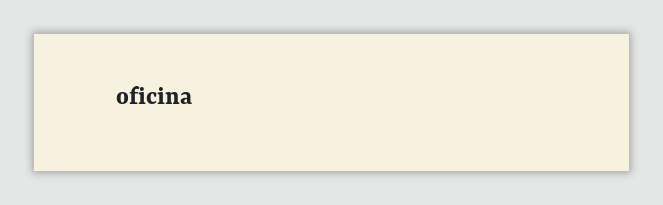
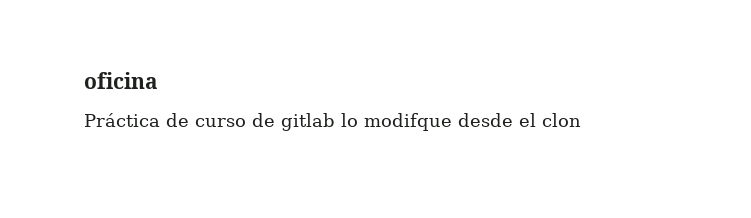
+ Práctica de curso de gitlab lo modifque desde el clon

